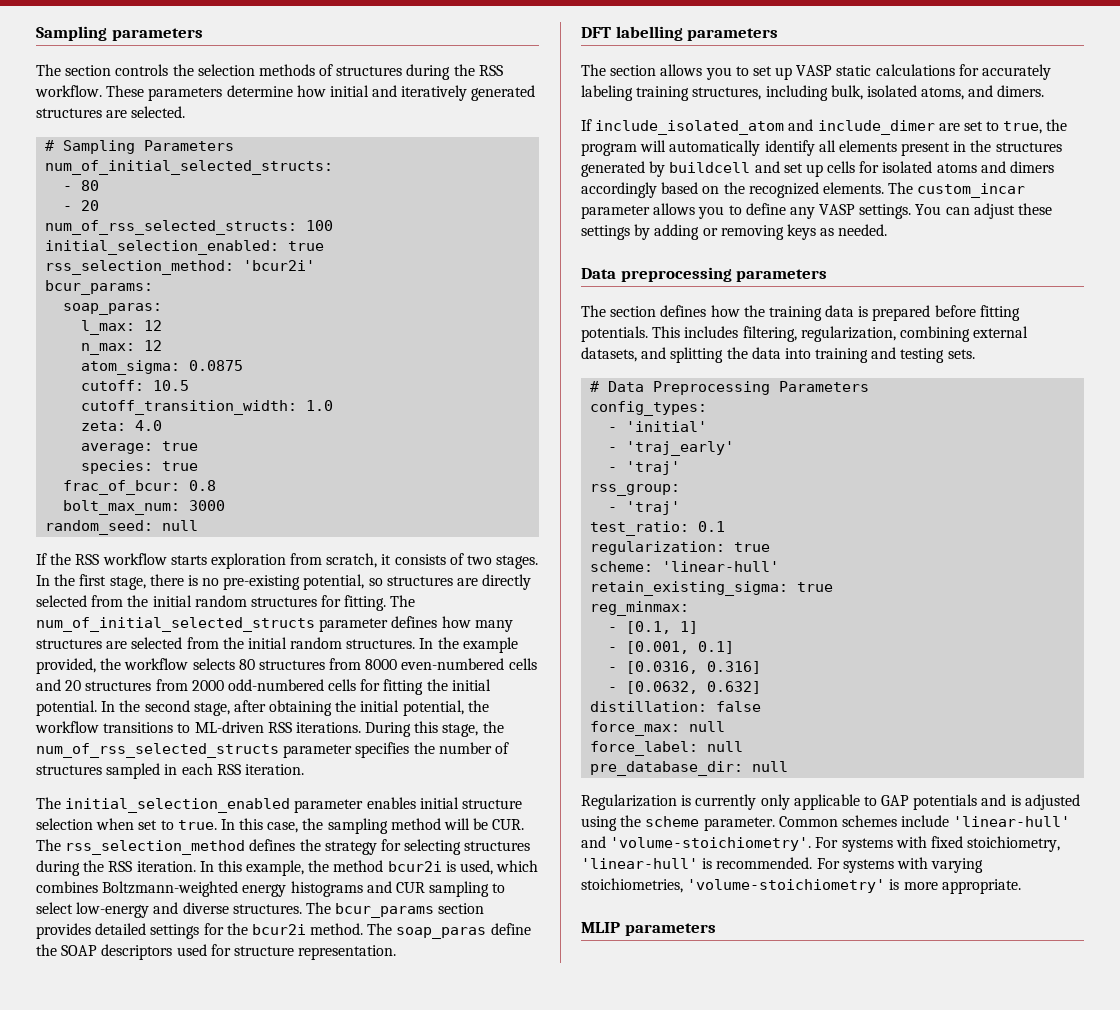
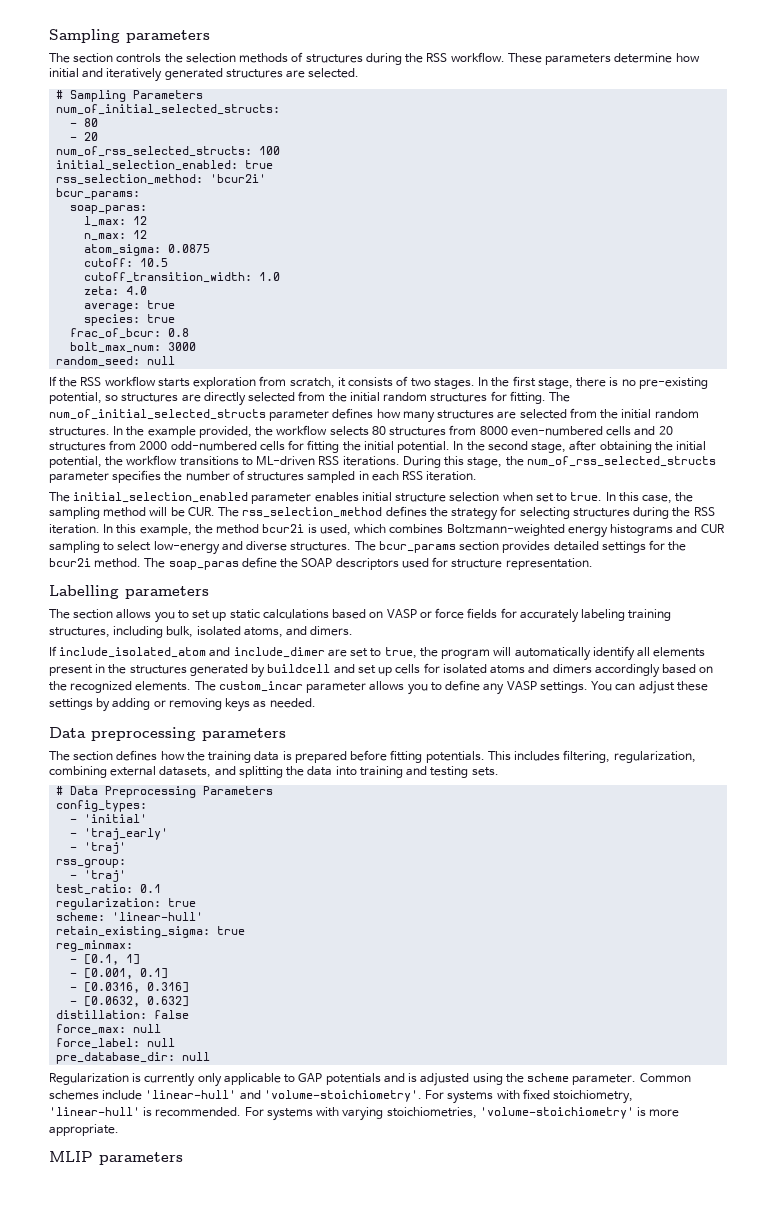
- DFT labelling parameters
+ Labelling parameters
- The section allows you to set up VASP static calculations for accurately labeling training structures, including bulk, isolated atoms, and dimers.
+ The section allows you to set up static calculations based on VASP or force fields for accurately labeling training structures, including bulk, isolated atoms, and dimers.

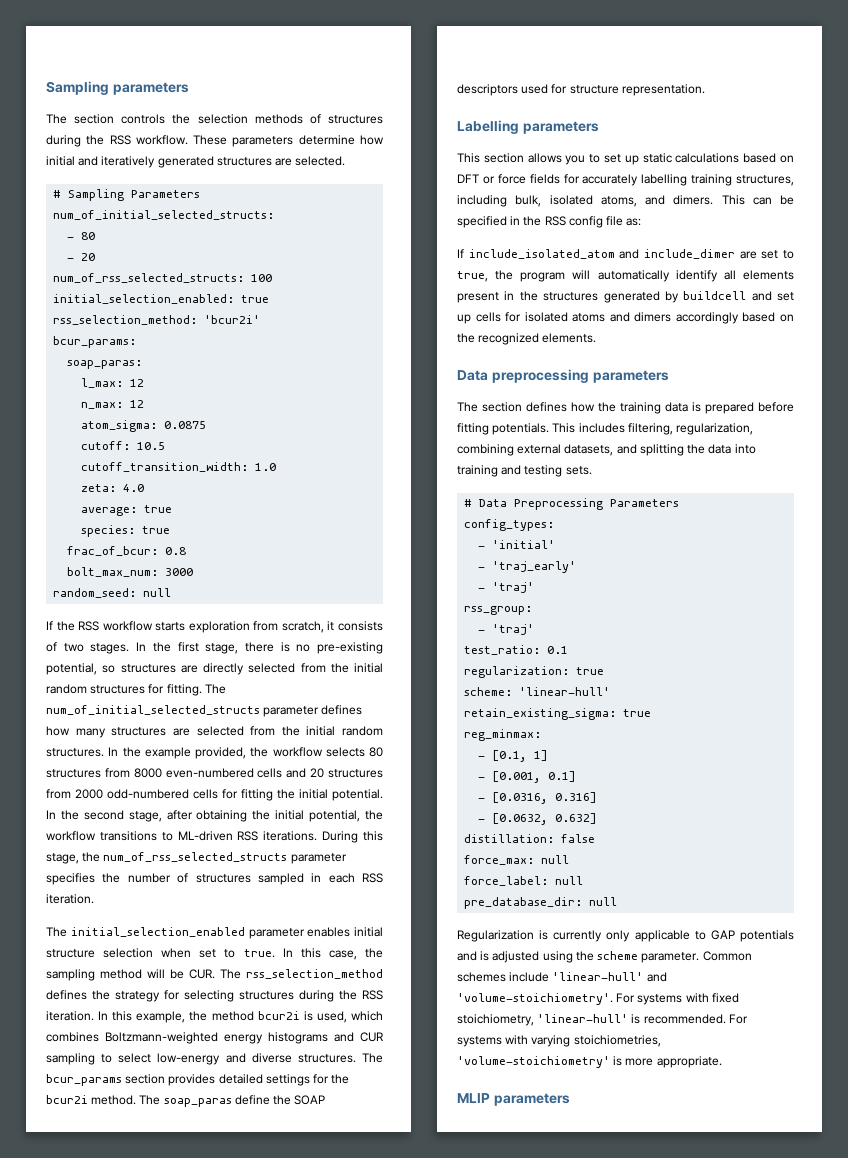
- The section allows you to set up static calculations based on VASP or force fields for accurately labeling training structures, including bulk, isolated atoms, and dimers.
+ This section allows you to set up static calculations based on DFT or force fields for accurately labelling training structures, including bulk, isolated atoms, and dimers. This can be specified in the RSS config file as:
- The custom_incar parameter allows you to define any VASP settings. You can adjust these settings by adding or removing keys as needed.

